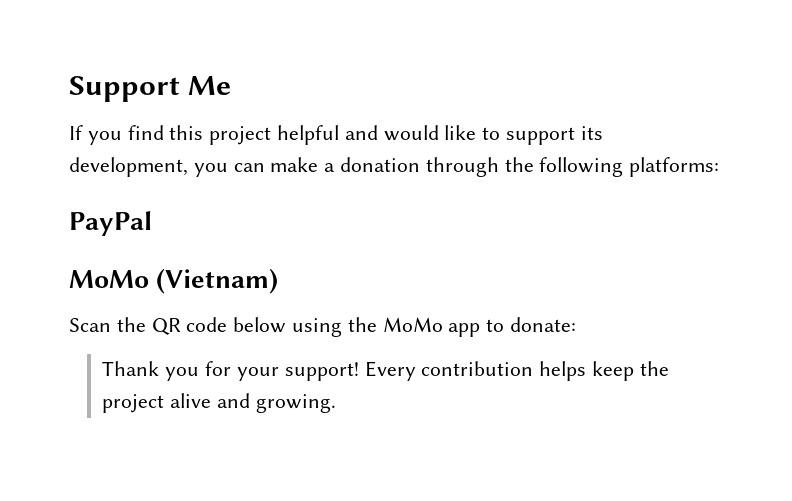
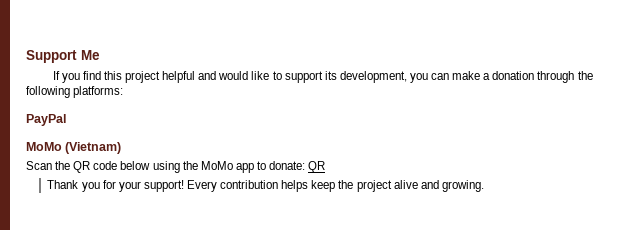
- Scan the QR code below using the MoMo app to donate:
+ Scan the QR code below using the MoMo app to donate: QR

